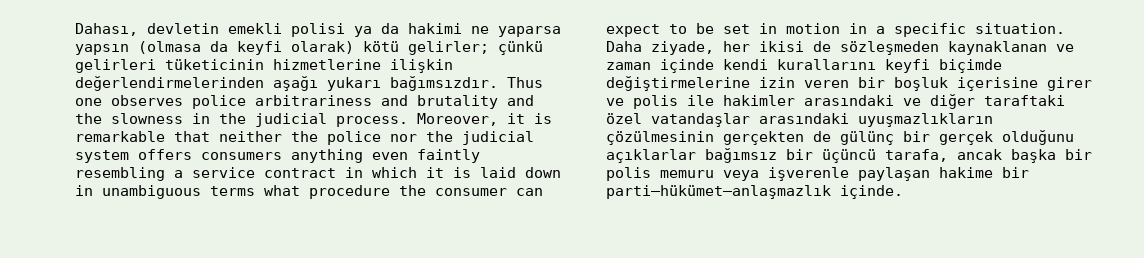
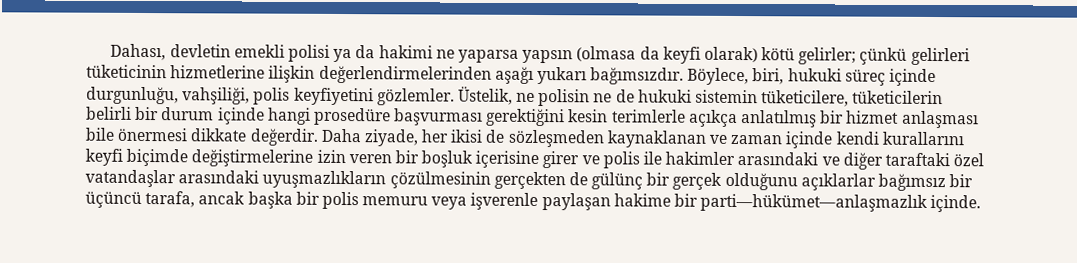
- Thus one observes police arbitrariness and brutality and the slowness in the judicial process. Moreover, it is remarkable that neither the police nor the judicial system offers consumers anything even faintly resembling a service contract in which it is laid down in unambiguous terms what procedure the consumer can expect to be set in motion in a specific situation.
+ Böylece, biri, hukuki süreç içinde durgunluğu, vahşiliği, polis keyfiyetini gözlemler. Üstelik, ne polisin ne de hukuki sistemin tüketicilere, tüketicilerin belirli bir durum içinde hangi prosedüre başvurması gerektiğini kesin terimlerle açıkça anlatılmış bir hizmet anlaşması bile önermesi dikkate değerdir.

